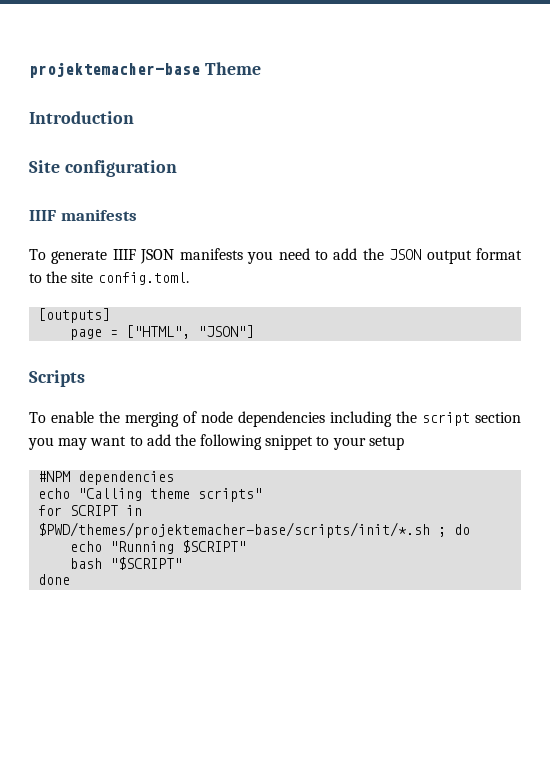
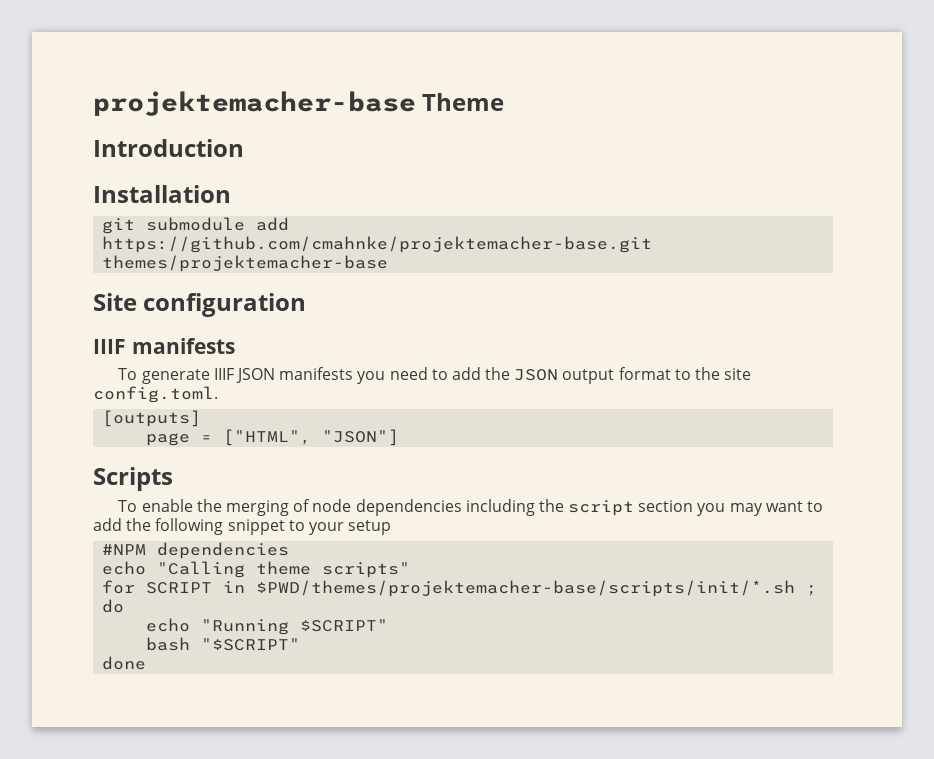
+ Installation
+ git submodule add https://github.com/cmahnke/projektemacher-base.git themes/projektemacher-base

